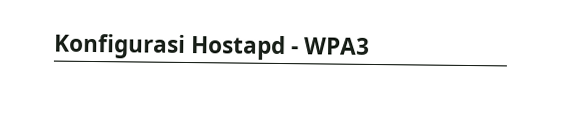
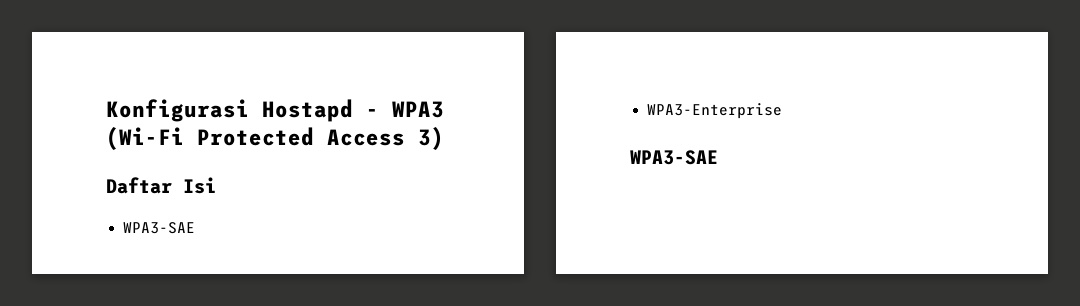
- Konfigurasi Hostapd - WPA3
+ Konfigurasi Hostapd - WPA3 (Wi-Fi Protected Access 3)
+ Daftar Isi
+ WPA3-SAE
+ WPA3-Enterprise
+ WPA3-SAE

